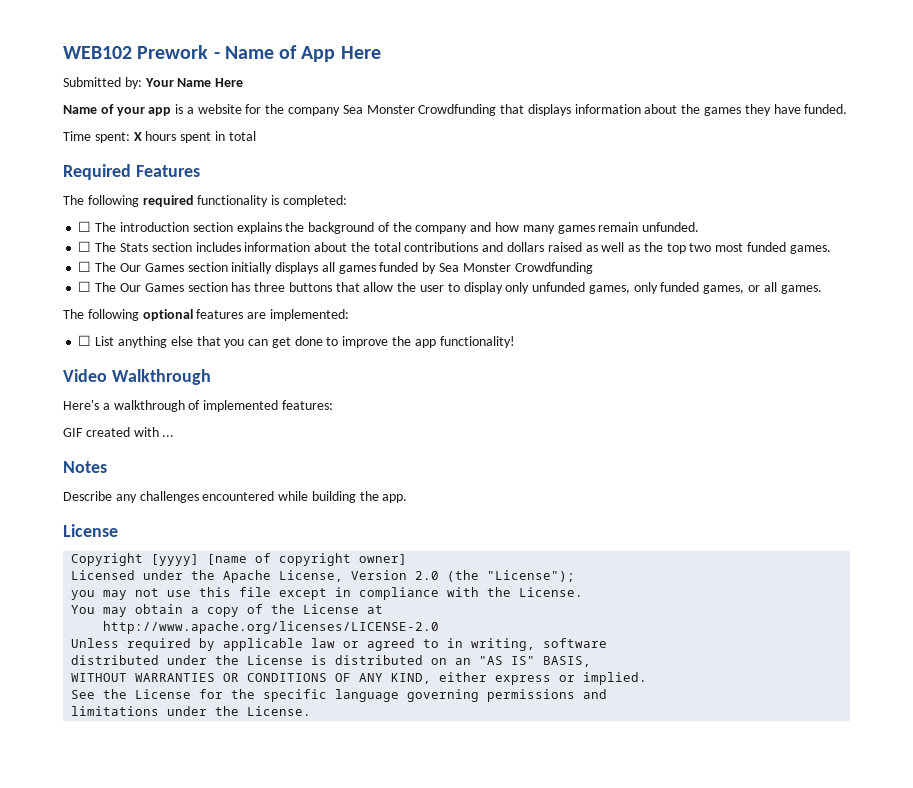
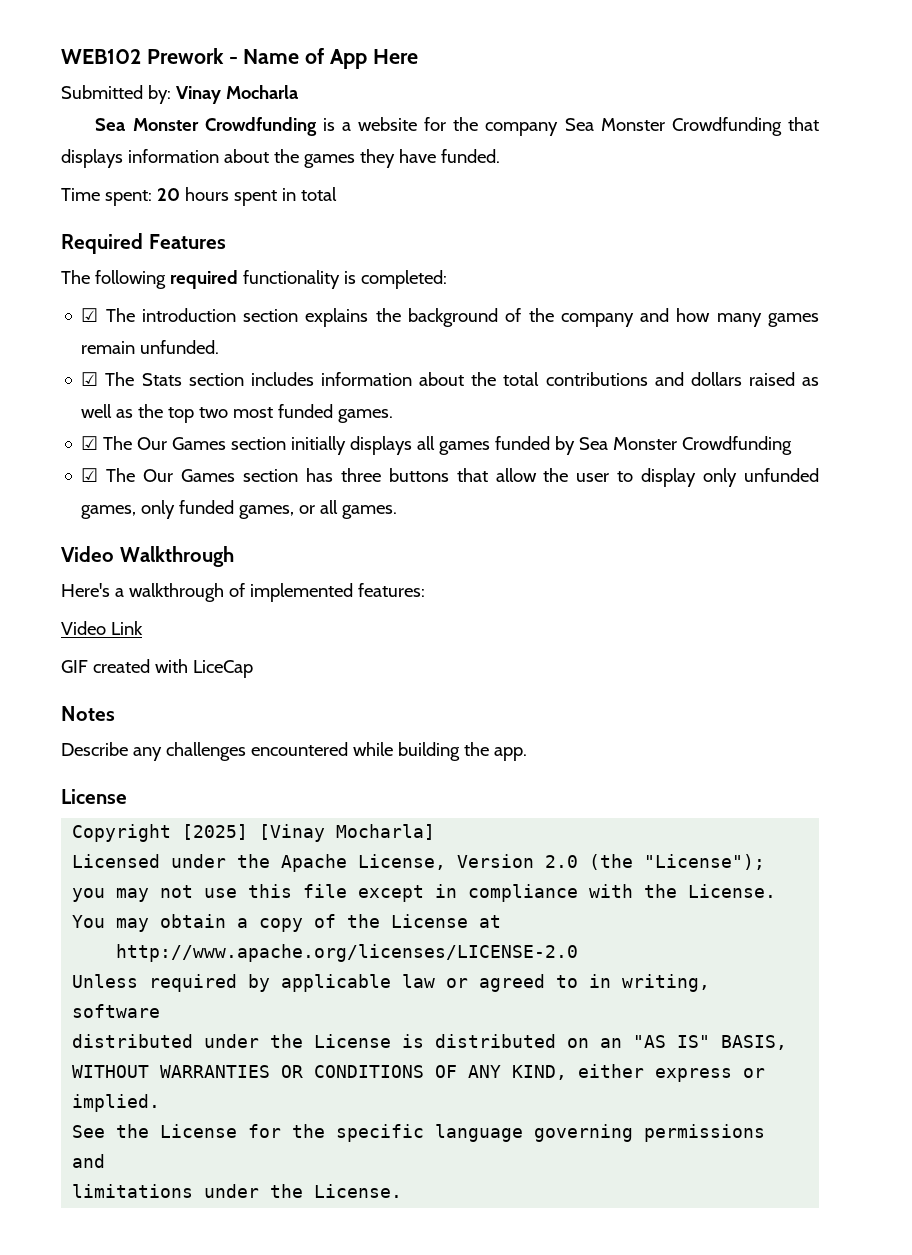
- Submitted by: Your Name Here
- Name of your app is a website for the company Sea Monster Crowdfunding that displays information about the games they have funded.
+ Submitted by: Vinay Mocharla
+ Sea Monster Crowdfunding is a website for the company Sea Monster Crowdfunding that displays information about the games they have funded.
- Time spent: X hours spent in total
+ Time spent: 20 hours spent in total
- ☐ The introduction section explains the background of the company and how many games remain unfunded.
+ ☑ The introduction section explains the background of the company and how many games remain unfunded.
- ☐ The Stats section includes information about the total contributions and dollars raised as well as the top two most funded games.
+ ☑ The Stats section includes information about the total contributions and dollars raised as well as the top two most funded games.
- ☐ The Our Games section initially displays all games funded by Sea Monster Crowdfunding
+ ☑ The Our Games section initially displays all games funded by Sea Monster Crowdfunding
- ☐ The Our Games section has three buttons that allow the user to display only unfunded games, only funded games, or all games.
+ ☑ The Our Games section has three buttons that allow the user to display only unfunded games, only funded games, or all games.
- The following optional features are implemented:
- ☐ List anything else that you can get done to improve the app functionality!
+ Video Link
- GIF created with ...
+ GIF created with LiceCap
- Copyright [yyyy] [name of copyright owner]
+ Copyright [2025] [Vinay Mocharla]

